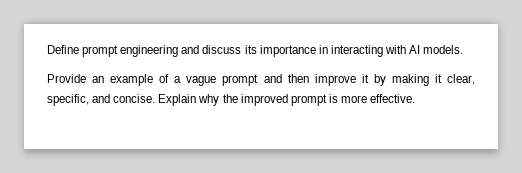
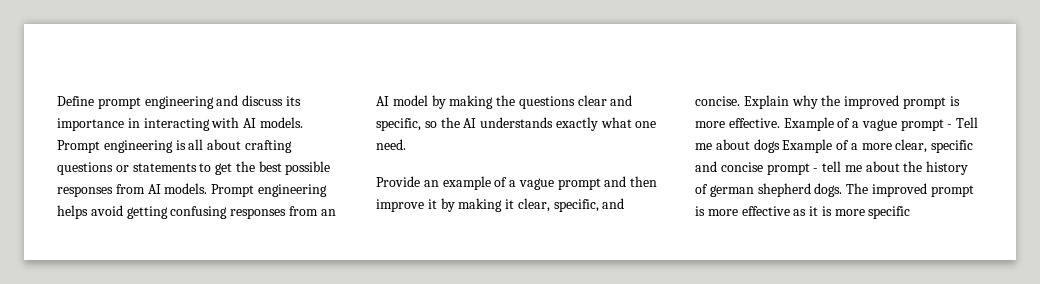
+ Prompt engineering is all about crafting questions or statements to get the best possible responses from AI models. Prompt engineering helps avoid getting confusing responses from an AI model by making the questions clear and specific, so the AI understands exactly what one need.
+ Example of a vague prompt - Tell me about dogs Example of a more clear, specific and concise prompt - tell me about the history of german shepherd dogs. The improved prompt is more effective as it is more specific

